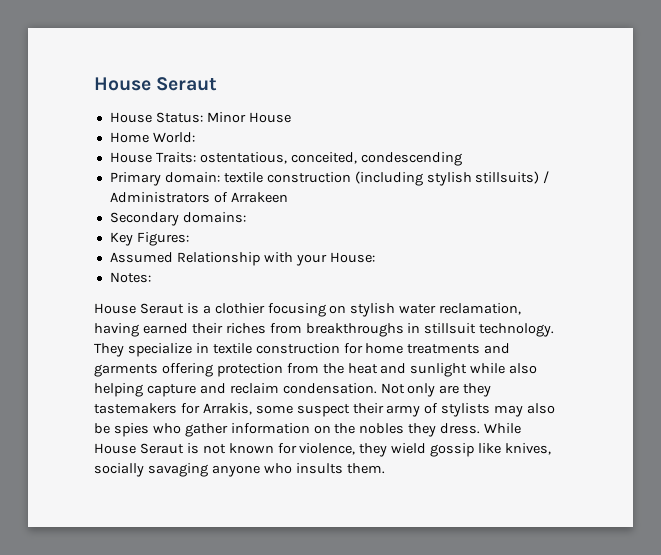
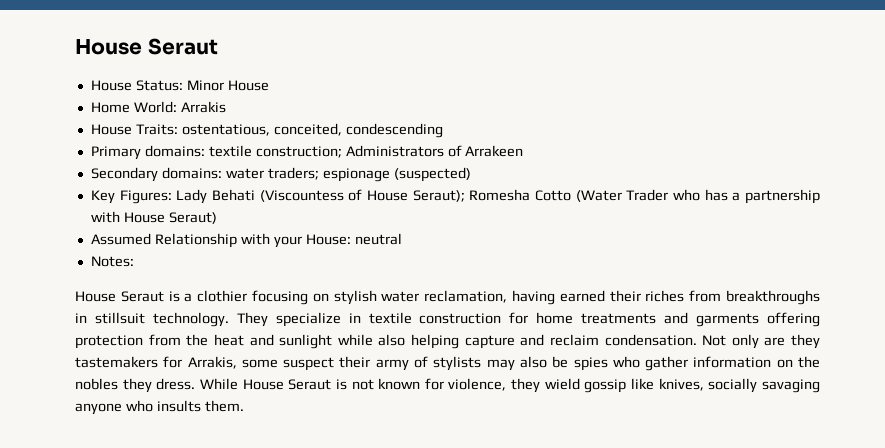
- Home World:
+ Home World: Arrakis
- Primary domain: textile construction (including stylish stillsuits) / Administrators of Arrakeen
+ Primary domains: textile construction; Administrators of Arrakeen
- Secondary domains:
- Key Figures:
+ Secondary domains: water traders; espionage (suspected)
+ Key Figures: Lady Behati (Viscountess of House Seraut); Romesha Cotto (Water Trader who has a partnership with House Seraut)
- Assumed Relationship with your House:
+ Assumed Relationship with your House: neutral

